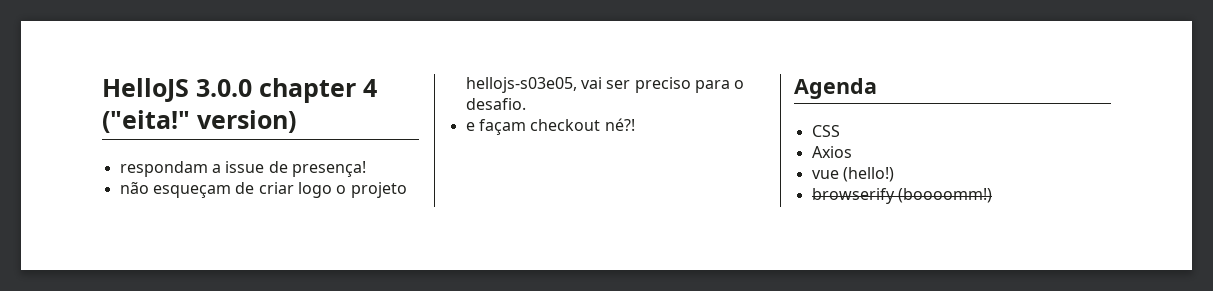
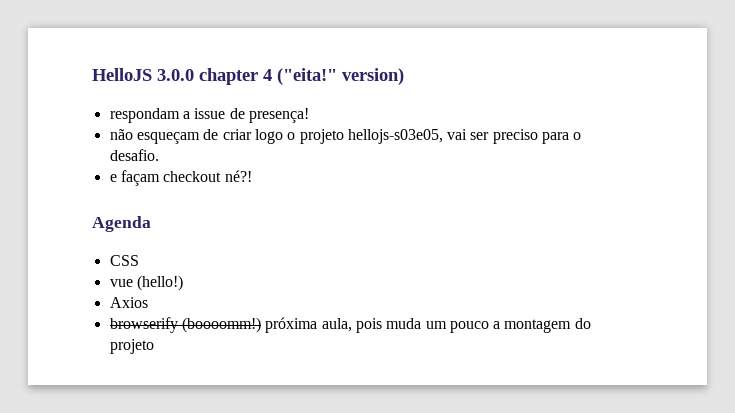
- Axios
+ Axios
- browserify (boooomm!)
+ browserify (boooomm!) próxima aula, pois muda um pouco a montagem do projeto

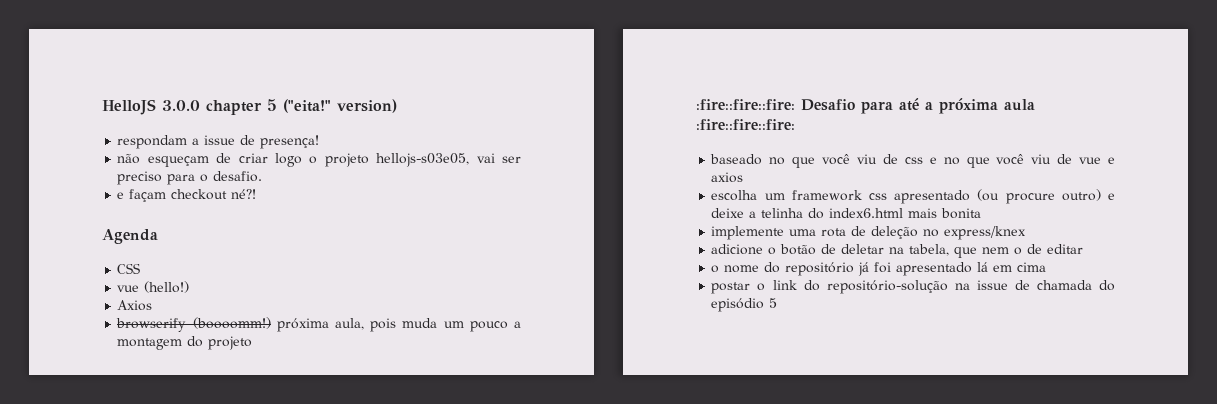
- HelloJS 3.0.0 chapter 4 ("eita!" version)
+ HelloJS 3.0.0 chapter 5 ("eita!" version)
+ :fire::fire::fire: Desafio para até a próxima aula :fire::fire::fire:
+ baseado no que você viu de css e no que você viu de vue e axios
+ escolha um framework css apresentado (ou procure outro) e deixe a telinha do index6.html mais bonita
+ implemente uma rota de deleção no express/knex
+ adicione o botão de deletar na tabela, que nem o de editar
+ o nome do repositório já foi apresentado lá em cima
+ postar o link do repositório-solução na issue de chamada do episódio 5

